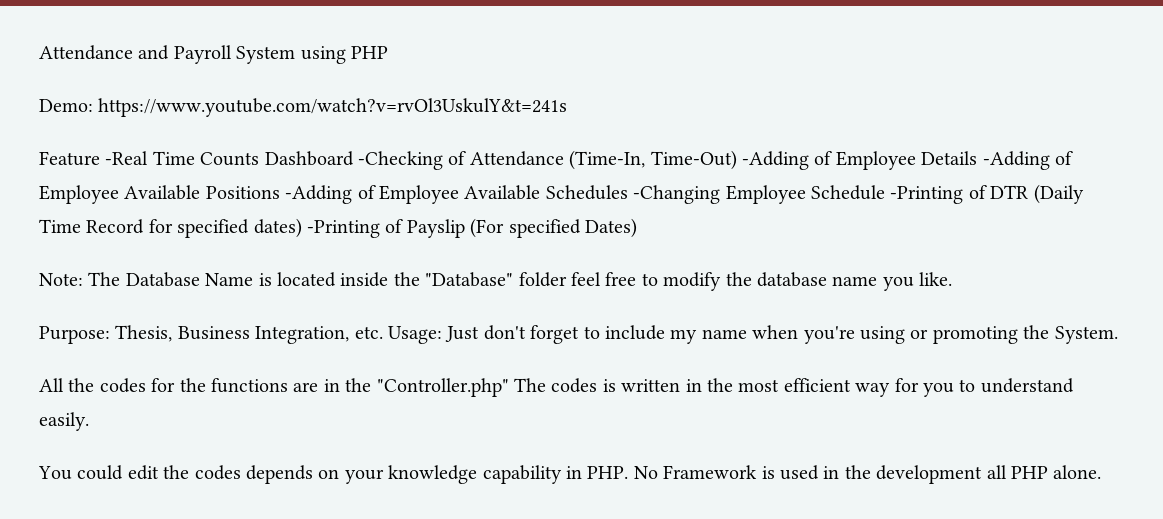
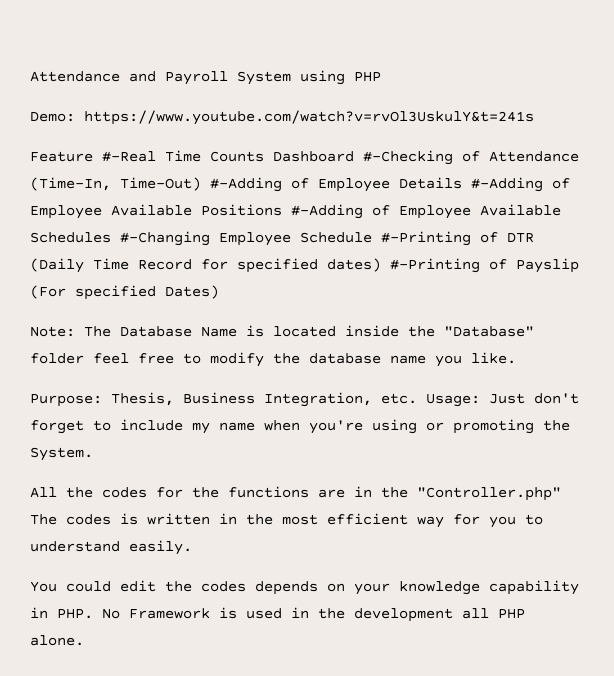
- Feature -Real Time Counts Dashboard -Checking of Attendance (Time-In, Time-Out) -Adding of Employee Details -Adding of Employee Available Positions -Adding of Employee Available Schedules -Changing Employee Schedule -Printing of DTR (Daily Time Record for specified dates) -Printing of Payslip (For specified Dates)
+ Feature #-Real Time Counts Dashboard #-Checking of Attendance (Time-In, Time-Out) #-Adding of Employee Details #-Adding of Employee Available Positions #-Adding of Employee Available Schedules #-Changing Employee Schedule #-Printing of DTR (Daily Time Record for specified dates) #-Printing of Payslip (For specified Dates)

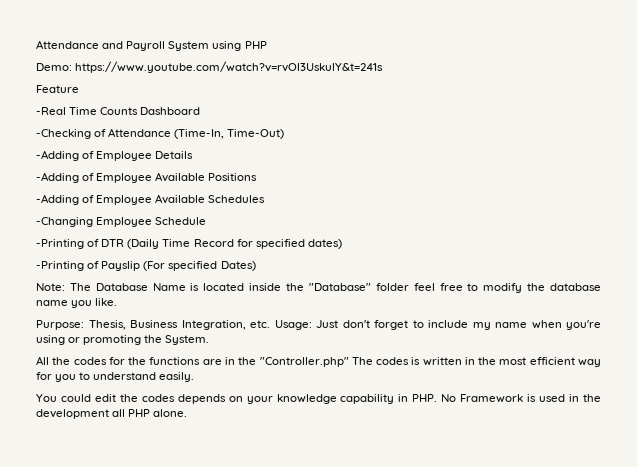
- Feature #-Real Time Counts Dashboard #-Checking of Attendance (Time-In, Time-Out) #-Adding of Employee Details #-Adding of Employee Available Positions #-Adding of Employee Available Schedules #-Changing Employee Schedule #-Printing of DTR (Daily Time Record for specified dates) #-Printing of Payslip (For specified Dates)
+ Feature
+ -Real Time Counts Dashboard
+ -Checking of Attendance (Time-In, Time-Out)
+ -Adding of Employee Details
+ -Adding of Employee Available Positions
+ -Adding of Employee Available Schedules
+ -Changing Employee Schedule
+ -Printing of DTR (Daily Time Record for specified dates)
+ -Printing of Payslip (For specified Dates)

